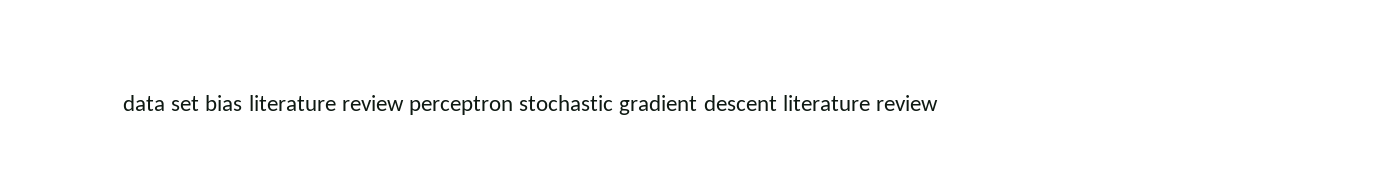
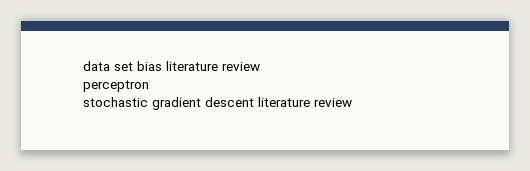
- data set bias literature review perceptron stochastic gradient descent literature review
+ data set bias literature review
+ perceptron
+ stochastic gradient descent literature review

